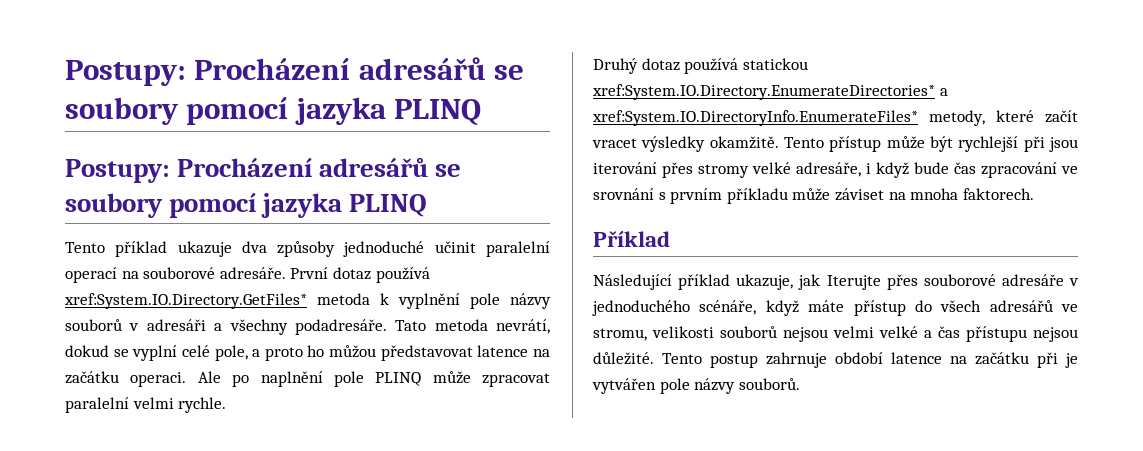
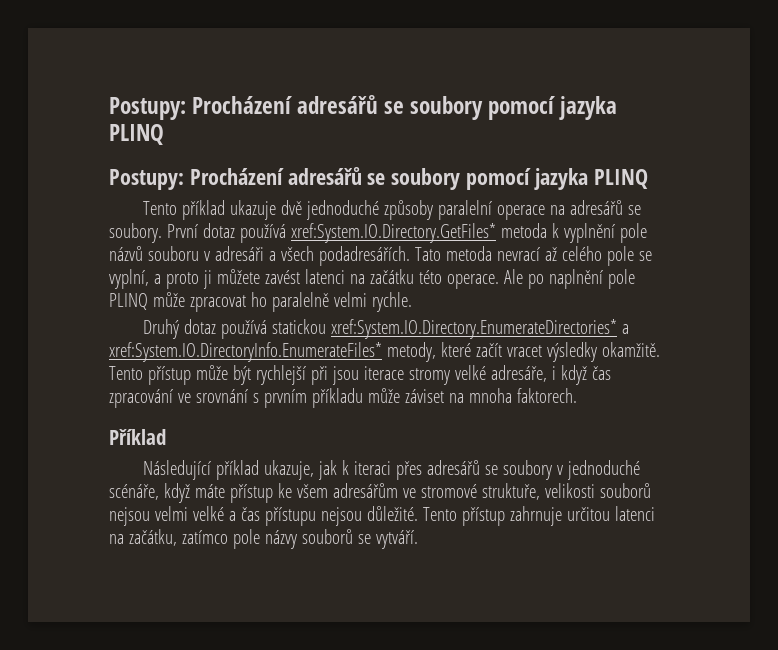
- Tento příklad ukazuje dva způsoby jednoduché učinit paralelní operací na souborové adresáře.
+ Tento příklad ukazuje dvě jednoduché způsoby paralelní operace na adresářů se soubory.
- První dotaz používá xref:System.IO.Directory.GetFiles* metoda k vyplnění pole názvy souborů v adresáři a všechny podadresáře. Tato metoda nevrátí, dokud se vyplní celé pole, a proto ho můžou představovat latence na začátku operaci.
+ První dotaz používá xref:System.IO.Directory.GetFiles* metoda k vyplnění pole názvů souboru v adresáři a všech podadresářích. Tato metoda nevrací až celého pole se vyplní, a proto ji můžete zavést latenci na začátku této operace.
- Ale po naplnění pole PLINQ může zpracovat paralelní velmi rychle.
+ Ale po naplnění pole PLINQ může zpracovat ho paralelně velmi rychle.
- Tento přístup může být rychlejší při jsou iterování přes stromy velké adresáře, i když bude čas zpracování ve srovnání s prvním příkladu může záviset na mnoha faktorech.
+ Tento přístup může být rychlejší při jsou iterace stromy velké adresáře, i když čas zpracování ve srovnání s prvním příkladu může záviset na mnoha faktorech.
- Následující příklad ukazuje, jak Iterujte přes souborové adresáře v jednoduchého scénáře, když máte přístup do všech adresářů ve stromu, velikosti souborů nejsou velmi velké a čas přístupu nejsou důležité.
+ Následující příklad ukazuje, jak k iteraci přes adresářů se soubory v jednoduché scénáře, když máte přístup ke všem adresářům ve stromové struktuře, velikosti souborů nejsou velmi velké a čas přístupu nejsou důležité.
- Tento postup zahrnuje období latence na začátku při je vytvářen pole názvy souborů.
+ Tento přístup zahrnuje určitou latenci na začátku, zatímco pole názvy souborů se vytváří.

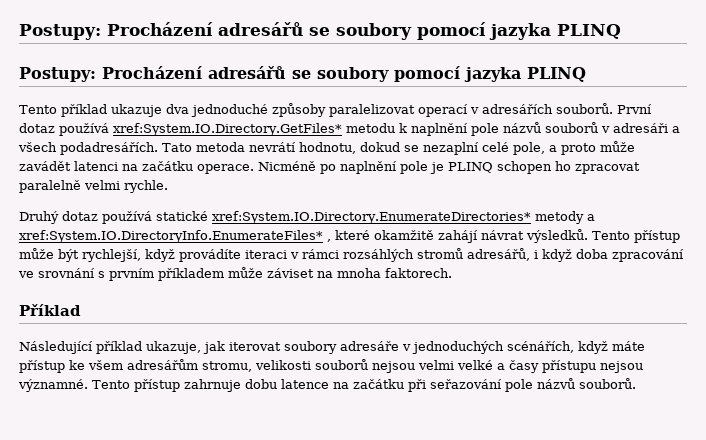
- Tento příklad ukazuje dvě jednoduché způsoby paralelní operace na adresářů se soubory.
+ Tento příklad ukazuje dva jednoduché způsoby paralelizovat operací v adresářích souborů.
- První dotaz používá xref:System.IO.Directory.GetFiles* metoda k vyplnění pole názvů souboru v adresáři a všech podadresářích.
+ První dotaz používá xref:System.IO.Directory.GetFiles* metodu k naplnění pole názvů souborů v adresáři a všech podadresářích.
- Tato metoda nevrací až celého pole se vyplní, a proto ji můžete zavést latenci na začátku této operace. Ale po naplnění pole PLINQ může zpracovat ho paralelně velmi rychle.
+ Tato metoda nevrátí hodnotu, dokud se nezaplní celé pole, a proto může zavádět latenci na začátku operace. Nicméně po naplnění pole je PLINQ schopen ho zpracovat paralelně velmi rychle.
- Druhý dotaz používá statickou xref:System.IO.Directory.EnumerateDirectories* a xref:System.IO.DirectoryInfo.EnumerateFiles* metody, které začít vracet výsledky okamžitě. Tento přístup může být rychlejší při jsou iterace stromy velké adresáře, i když čas zpracování ve srovnání s prvním příkladu může záviset na mnoha faktorech.
+ Druhý dotaz používá statické xref:System.IO.Directory.EnumerateDirectories* metody a xref:System.IO.DirectoryInfo.EnumerateFiles* , které okamžitě zahájí návrat výsledků. Tento přístup může být rychlejší, když provádíte iteraci v rámci rozsáhlých stromů adresářů, i když doba zpracování ve srovnání s prvním příkladem může záviset na mnoha faktorech.
- Následující příklad ukazuje, jak k iteraci přes adresářů se soubory v jednoduché scénáře, když máte přístup ke všem adresářům ve stromové struktuře, velikosti souborů nejsou velmi velké a čas přístupu nejsou důležité.
+ Následující příklad ukazuje, jak iterovat soubory adresáře v jednoduchých scénářích, když máte přístup ke všem adresářům stromu, velikosti souborů nejsou velmi velké a časy přístupu nejsou významné.
- Tento přístup zahrnuje určitou latenci na začátku, zatímco pole názvy souborů se vytváří.
+ Tento přístup zahrnuje dobu latence na začátku při seřazování pole názvů souborů.

